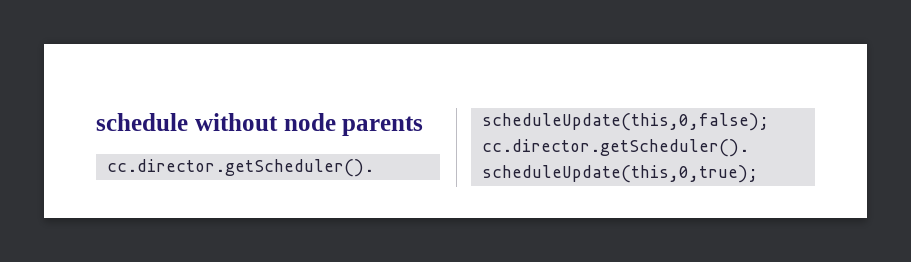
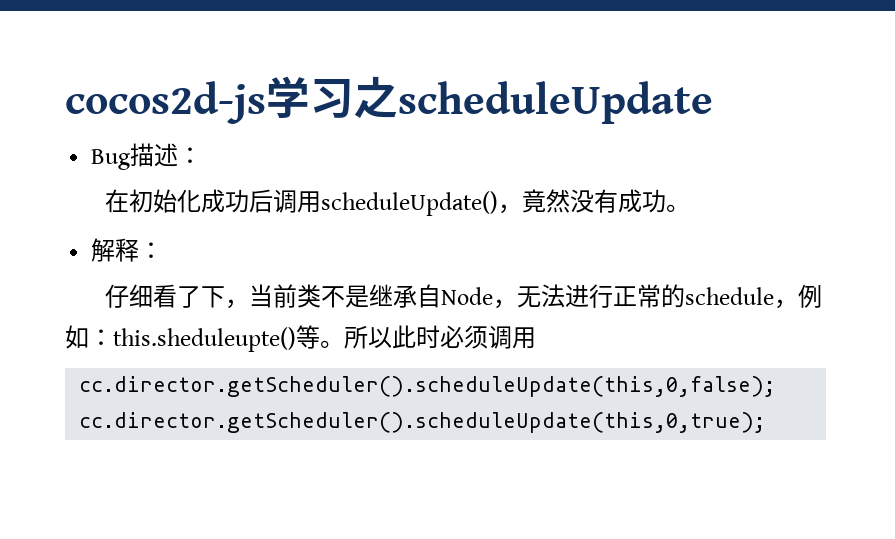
- schedule without node parents
+ cocos2d-js学习之scheduleUpdate
+ Bug描述：
+ 在初始化成功后调用scheduleUpdate()，竟然没有成功。
+ 解释：
+ 仔细看了下，当前类不是继承自Node，无法进行正常的schedule，例如：this.sheduleupte()等。所以此时必须调用

